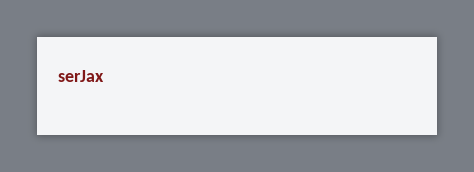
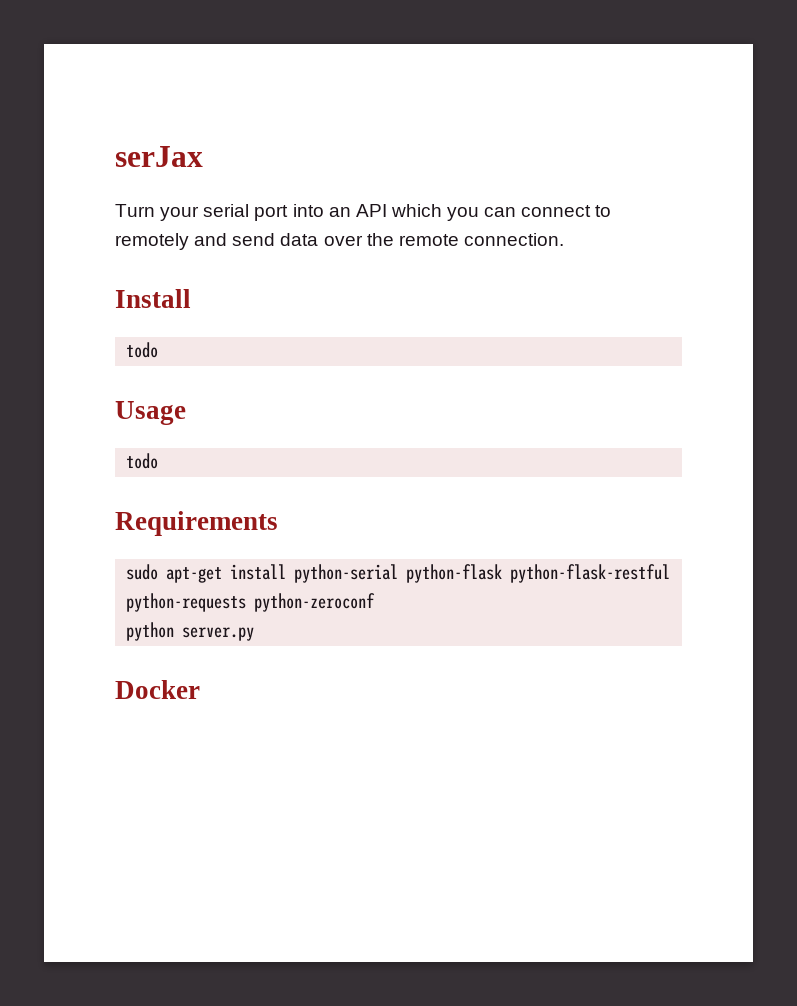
+ Turn your serial port into an API which you can connect to remotely and send data over the remote connection.
+ Install
+ todo
+ Usage
+ todo
+ Requirements
+ sudo apt-get install python-serial python-flask python-flask-restful python-requests python-zeroconf
+ python server.py
+ Docker

